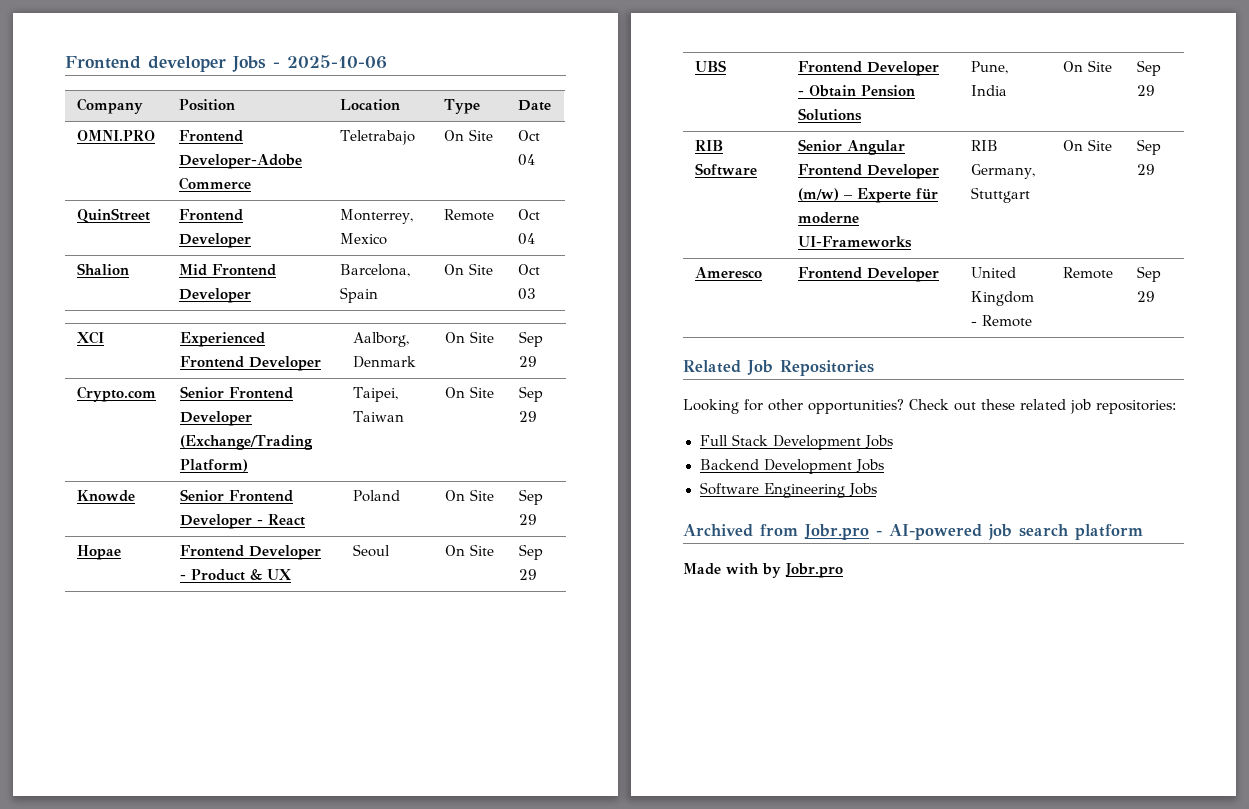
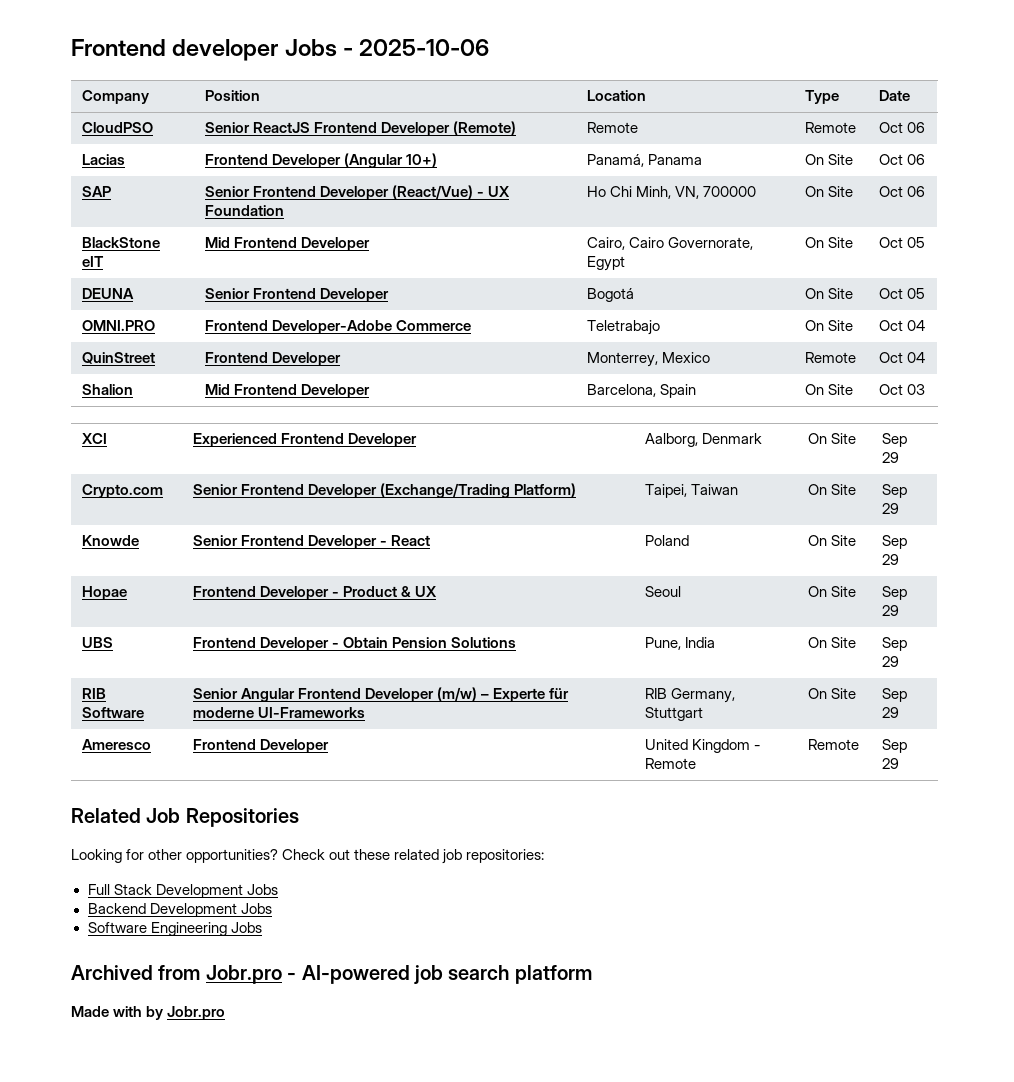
+ CloudPSO | Senior ReactJS Frontend Developer (Remote) | Remote | Remote | Oct 06
+ Lacias | Frontend Developer (Angular 10+) | Panamá, Panama | On Site | Oct 06
+ SAP | Senior Frontend Developer (React/Vue) - UX Foundation | Ho Chi Minh, VN, 700000 | On Site | Oct 06
+ BlackStone eIT | Mid Frontend Developer | Cairo, Cairo Governorate, Egypt | On Site | Oct 05
+ DEUNA | Senior Frontend Developer | Bogotá | On Site | Oct 05

